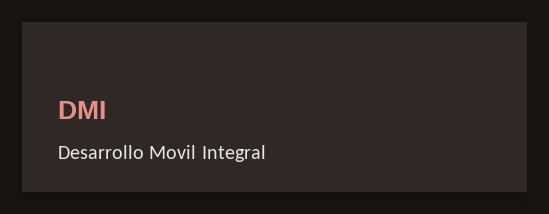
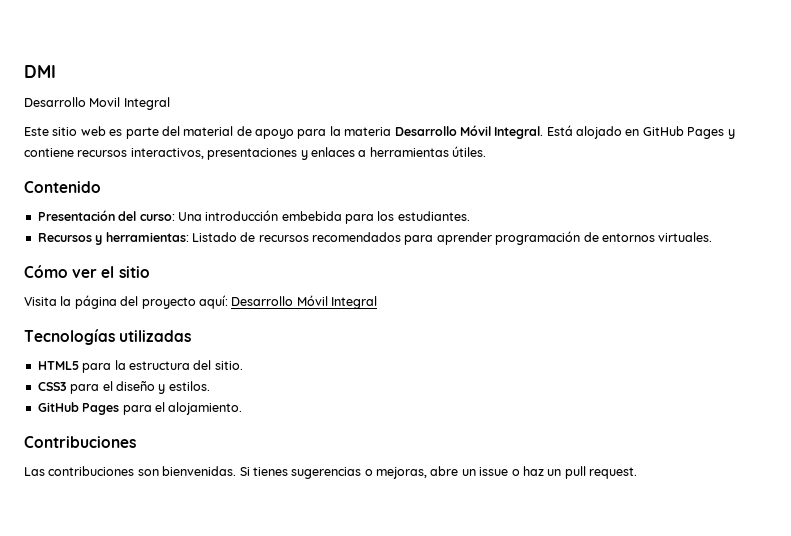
+ Este sitio web es parte del material de apoyo para la materia Desarrollo Móvil Integral. Está alojado en GitHub Pages y contiene recursos interactivos, presentaciones y enlaces a herramientas útiles.
+ Contenido
+ Presentación del curso: Una introducción embebida para los estudiantes.
+ Recursos y herramientas: Listado de recursos recomendados para aprender programación de entornos virtuales.
+ Cómo ver el sitio
+ Visita la página del proyecto aquí: Desarrollo Móvil Integral
+ Tecnologías utilizadas
+ HTML5 para la estructura del sitio.
+ CSS3 para el diseño y estilos.
+ GitHub Pages para el alojamiento.
+ Contribuciones
+ Las contribuciones son bienvenidas. Si tienes sugerencias o mejoras, abre un issue o haz un pull request.

